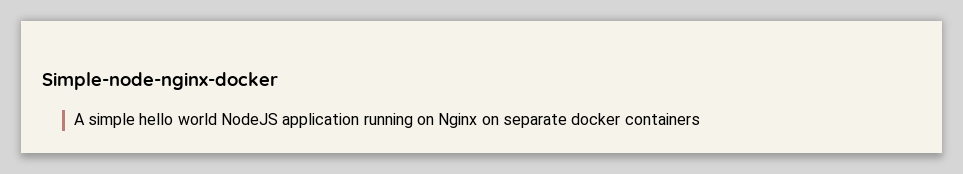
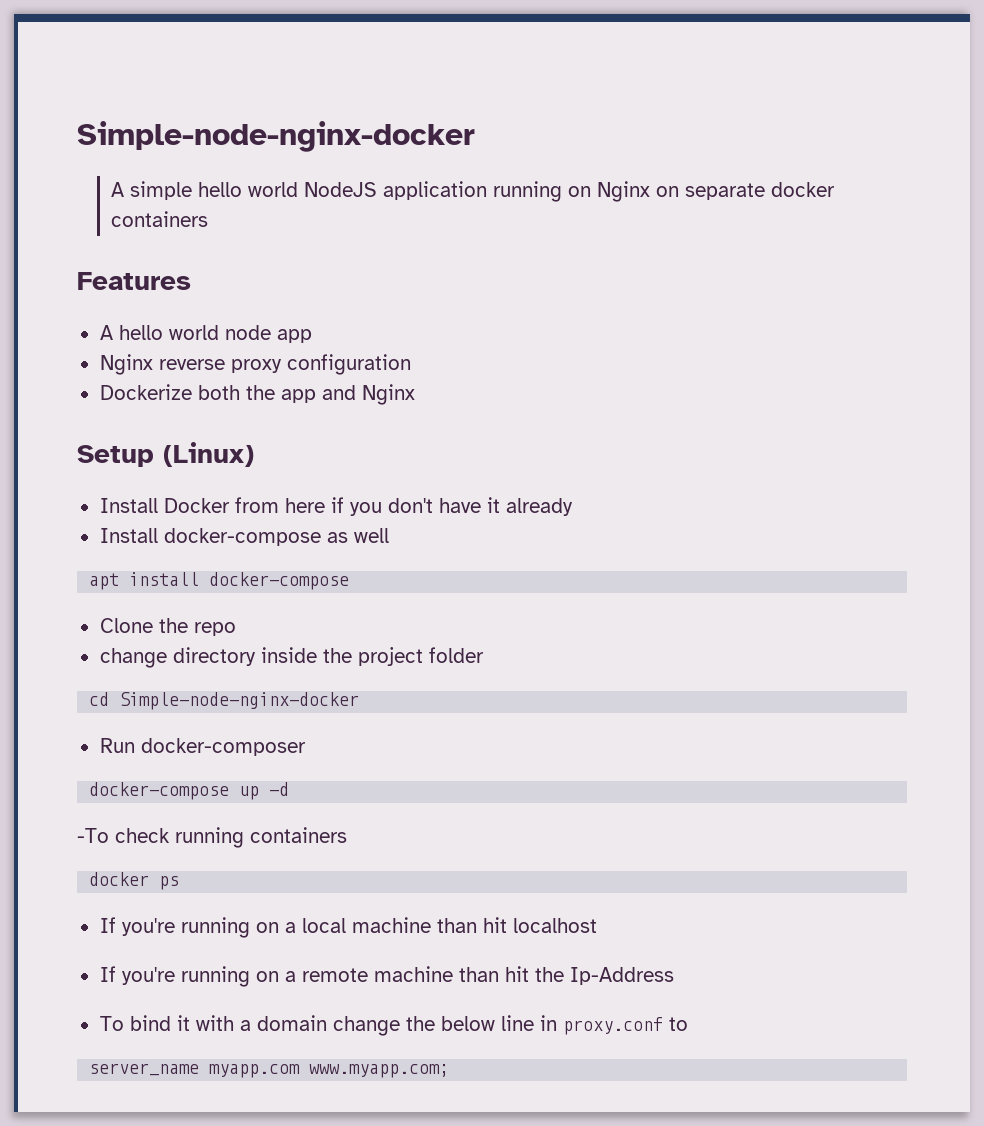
+ Features
+ A hello world node app
+ Nginx reverse proxy configuration
+ Dockerize both the app and Nginx
+ Setup (Linux)
+ Install Docker from here if you don't have it already
+ Install docker-compose as well
+ apt install docker-compose
+ Clone the repo
+ change directory inside the project folder
+ cd Simple-node-nginx-docker
+ Run docker-composer
+ docker-compose up -d
+ -To check running containers
+ docker ps
+ If you're running on a local machine than hit localhost
+ If you're running on a remote machine than hit the Ip-Address
+ To bind it with a domain change the below line in proxy.conf to
+ server_name myapp.com www.myapp.com;

